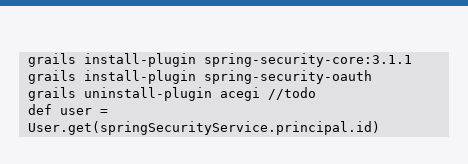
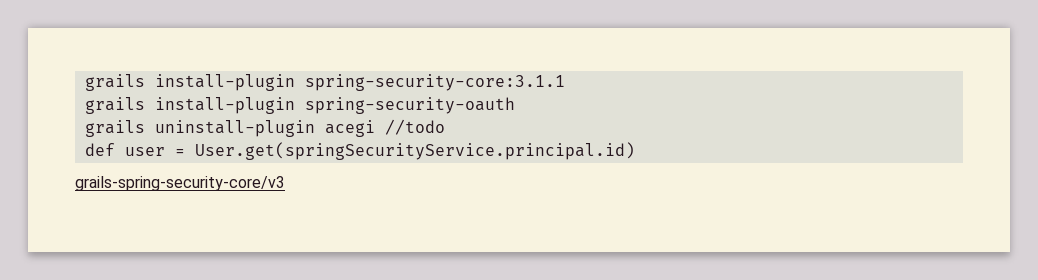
+ grails-spring-security-core/v3

